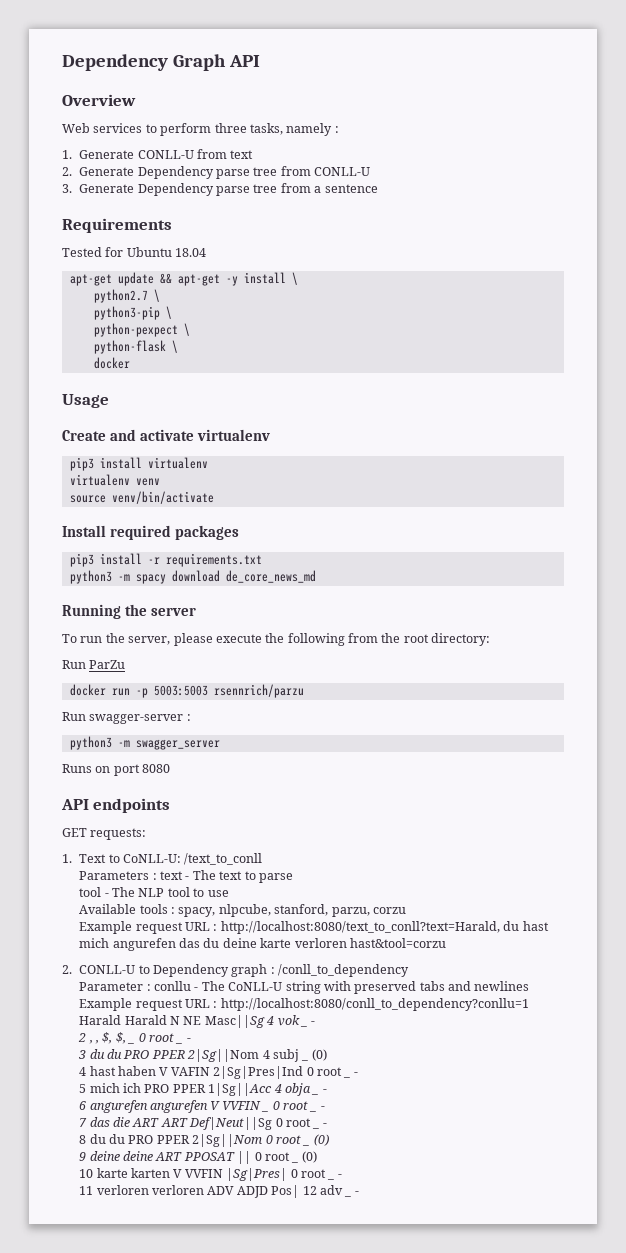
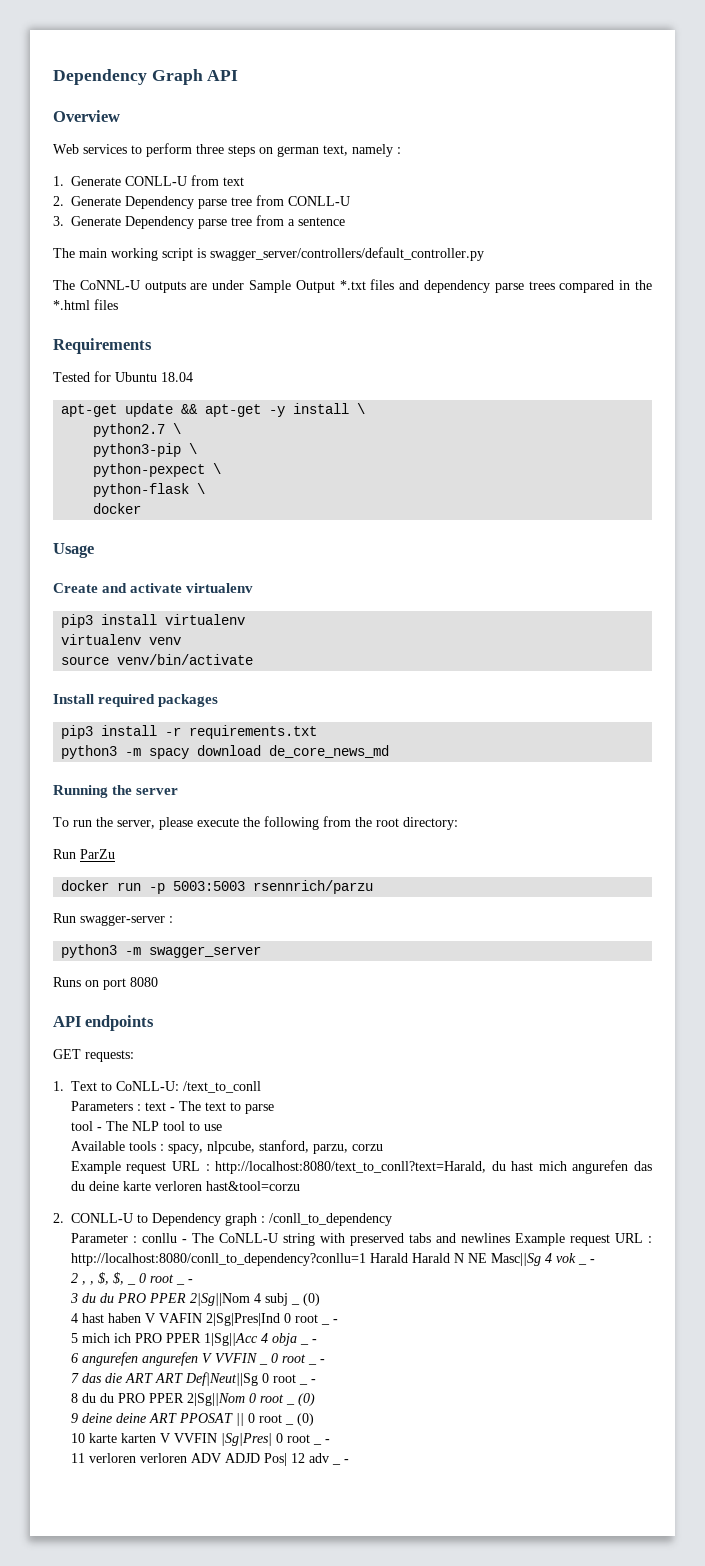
- Web services to perform three tasks, namely :
+ Web services to perform three steps on german text, namely :
+ The main working script is swagger_server/controllers/default_controller.py
+ The CoNNL-U outputs are under Sample Output *.txt files and dependency parse trees compared in the *.html files

